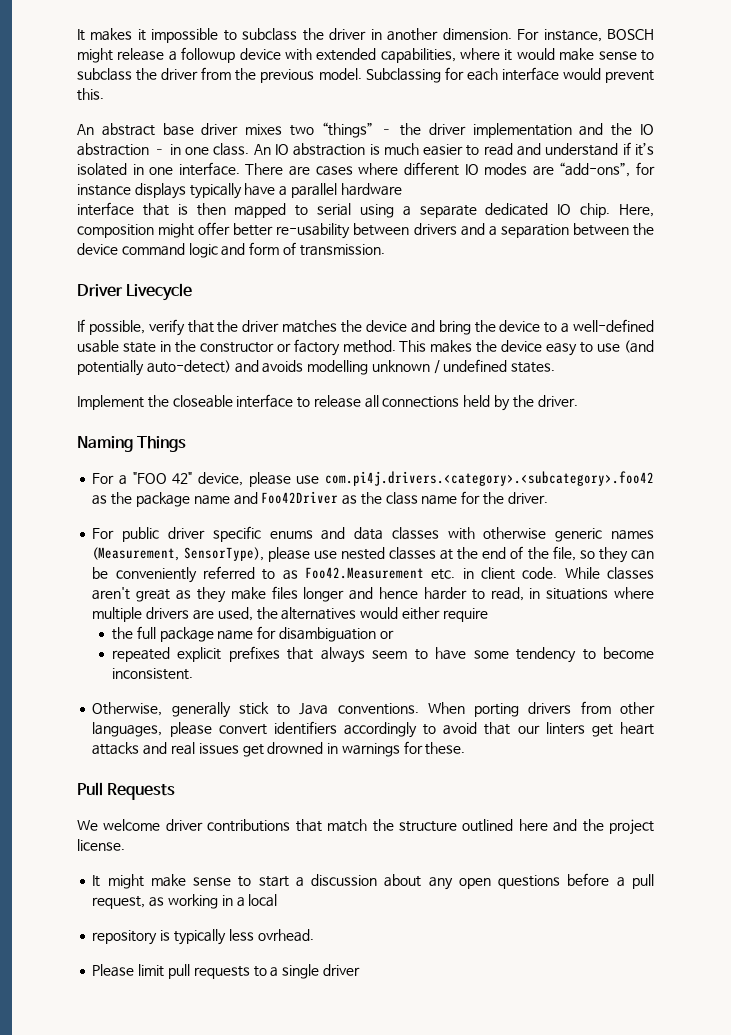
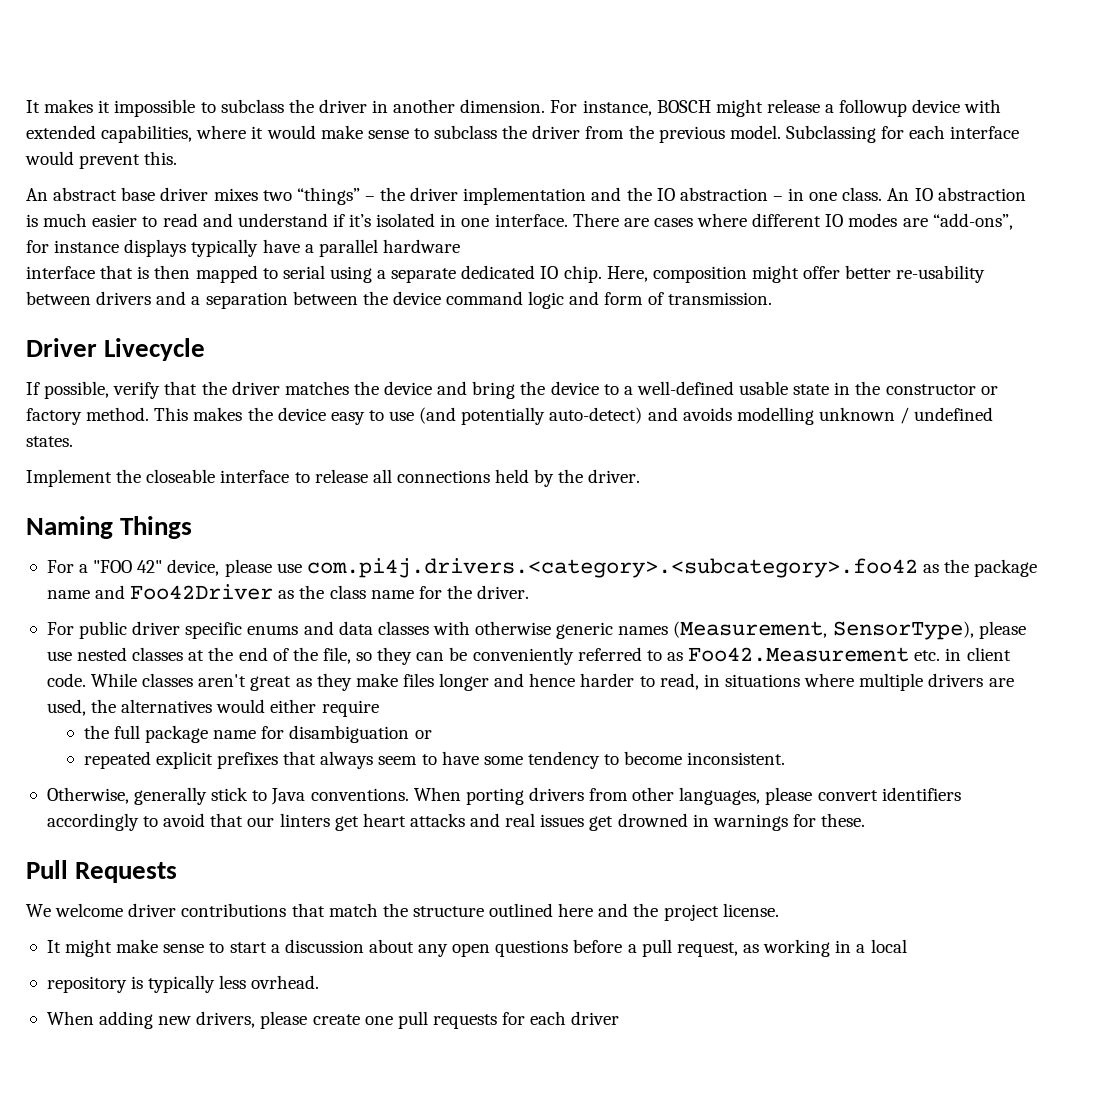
- Please limit pull requests to a single driver
+ When adding new drivers, please create one pull requests for each driver

